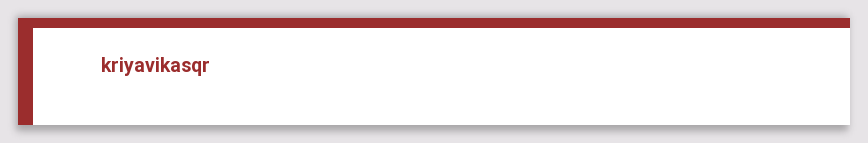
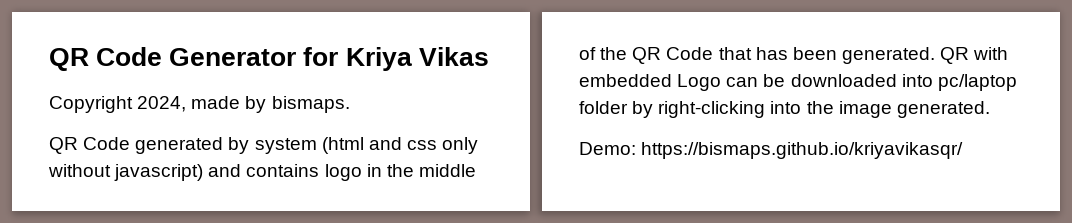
- kriyavikasqr
+ QR Code Generator for Kriya Vikas
+ Copyright 2024, made by bismaps.
+ QR Code generated by system (html and css only without javascript) and contains logo in the middle of the QR Code that has been generated. QR with embedded Logo can be downloaded into pc/laptop folder by right-clicking into the image generated.
+ Demo: https://bismaps.github.io/kriyavikasqr/

